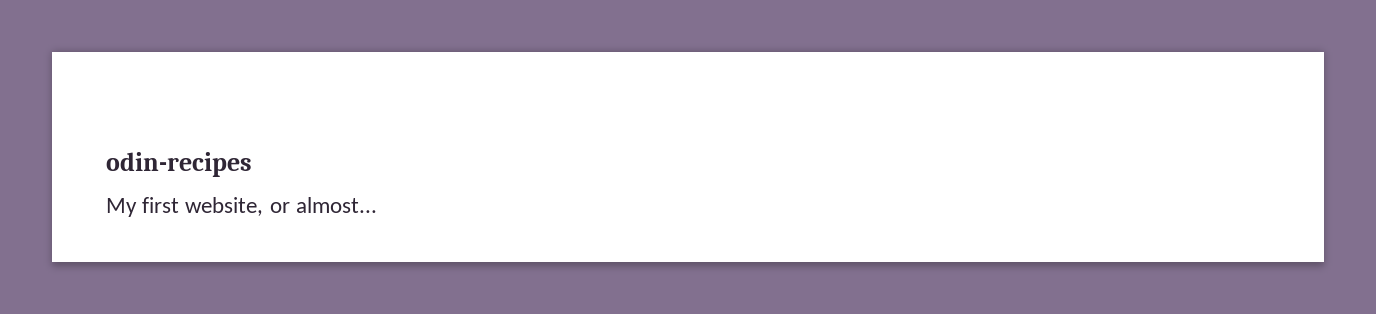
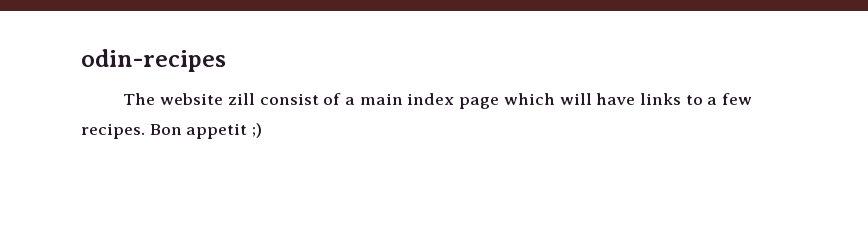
- My first website, or almost...
+ The website zill consist of a main index page which will have links to a few recipes. Bon appetit ;)

